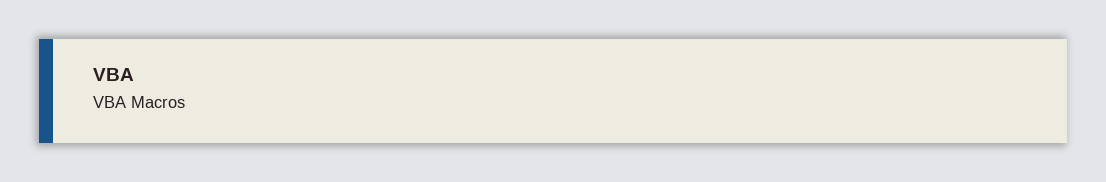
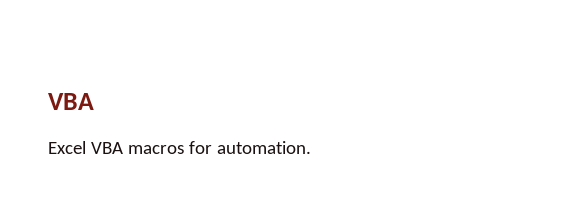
- VBA Macros
+ Excel VBA macros for automation.

